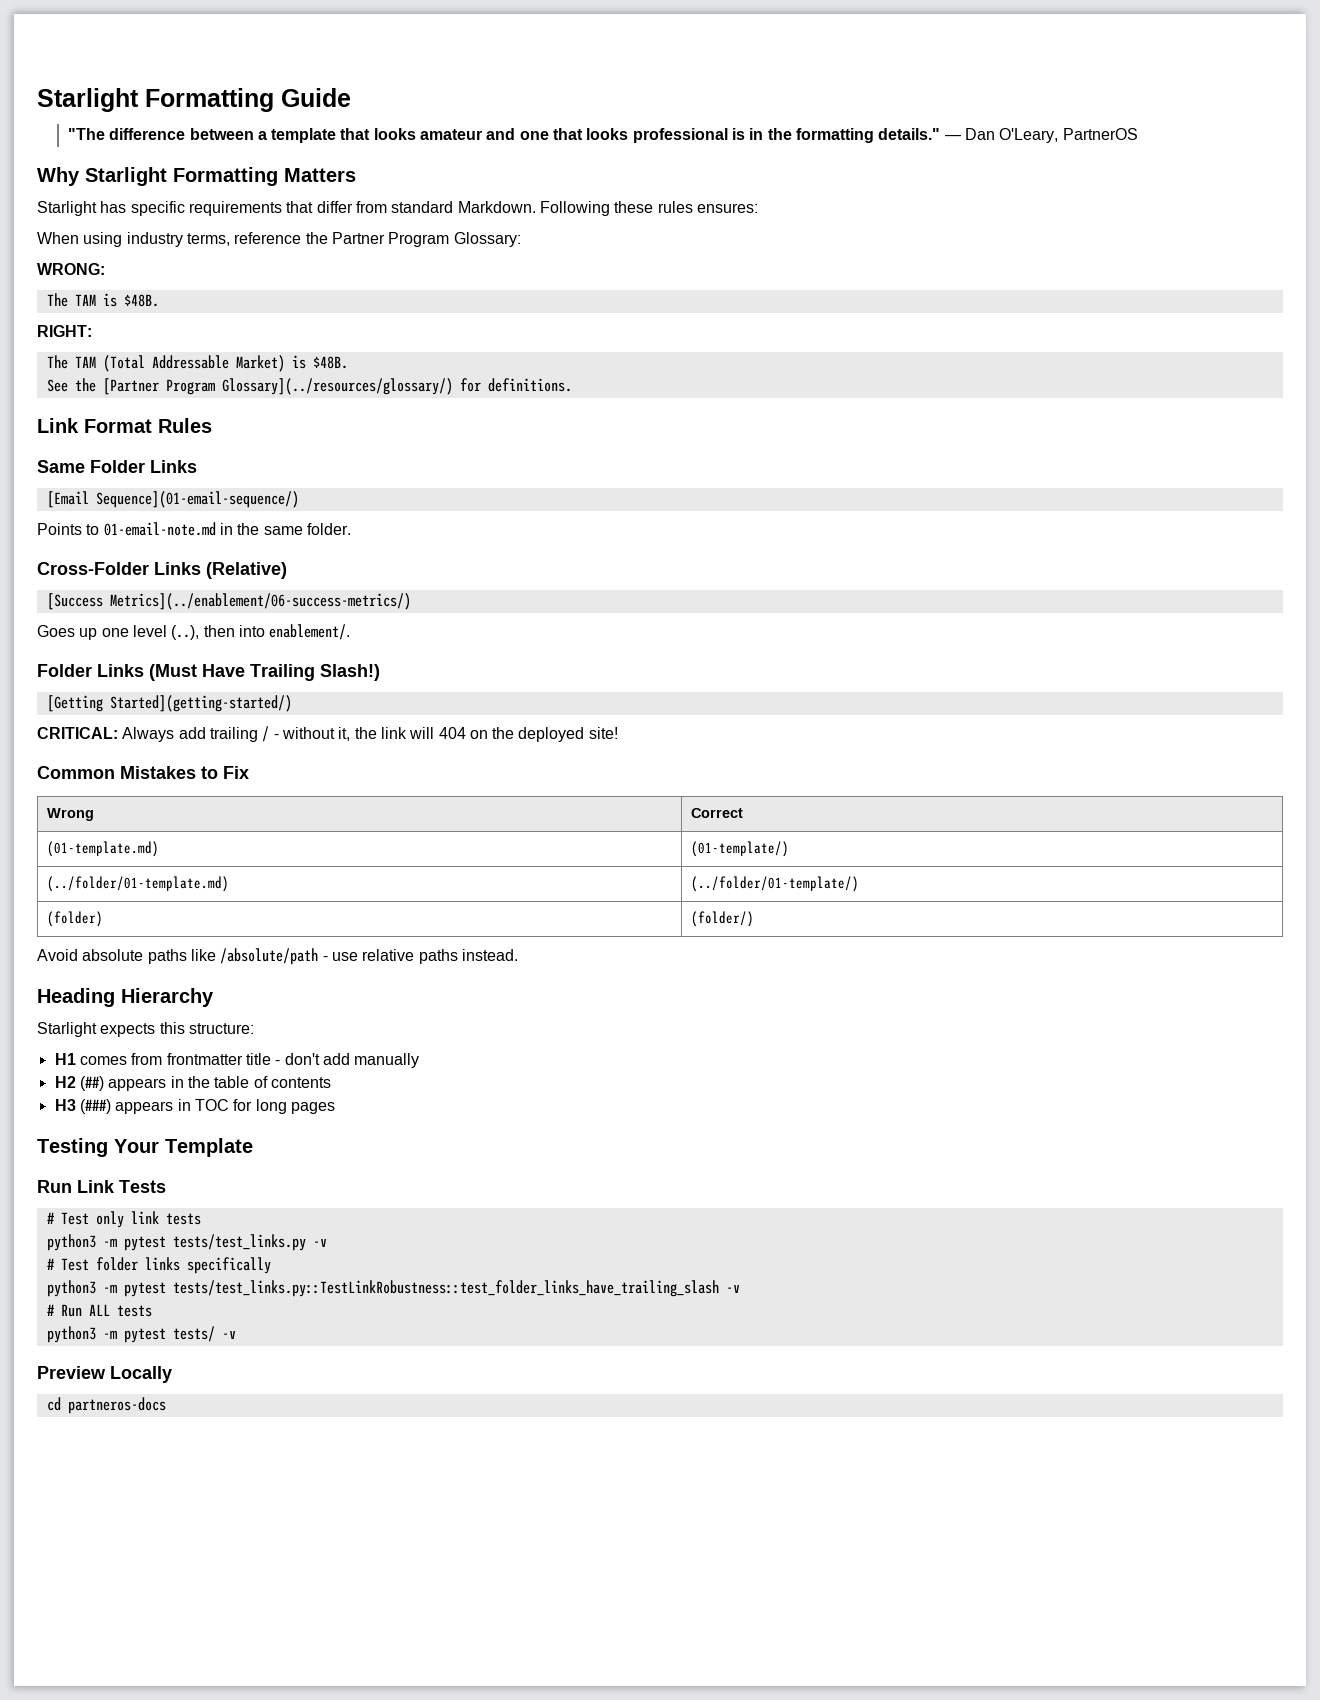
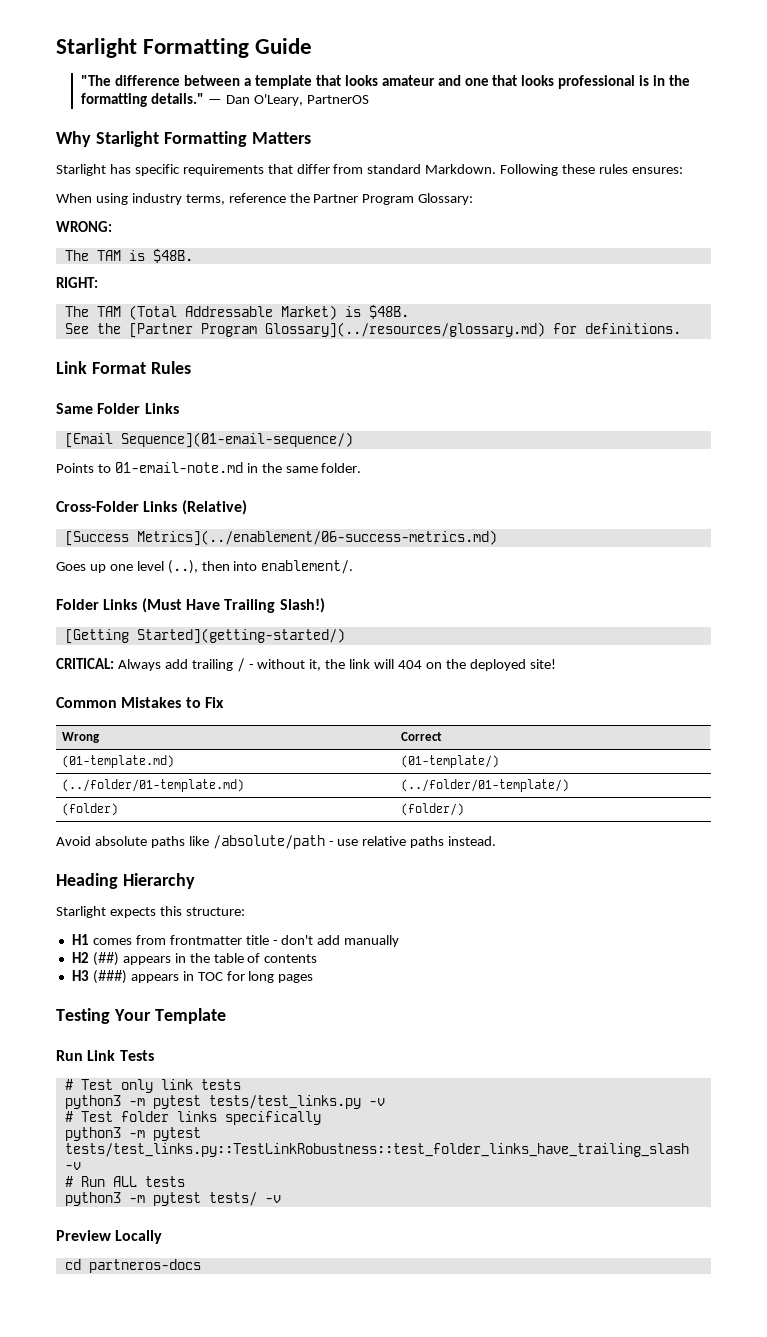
- See the [Partner Program Glossary](../resources/glossary/) for definitions.
+ See the [Partner Program Glossary](../resources/glossary.md) for definitions.
- [Success Metrics](../enablement/06-success-metrics/)
+ [Success Metrics](../enablement/06-success-metrics.md)

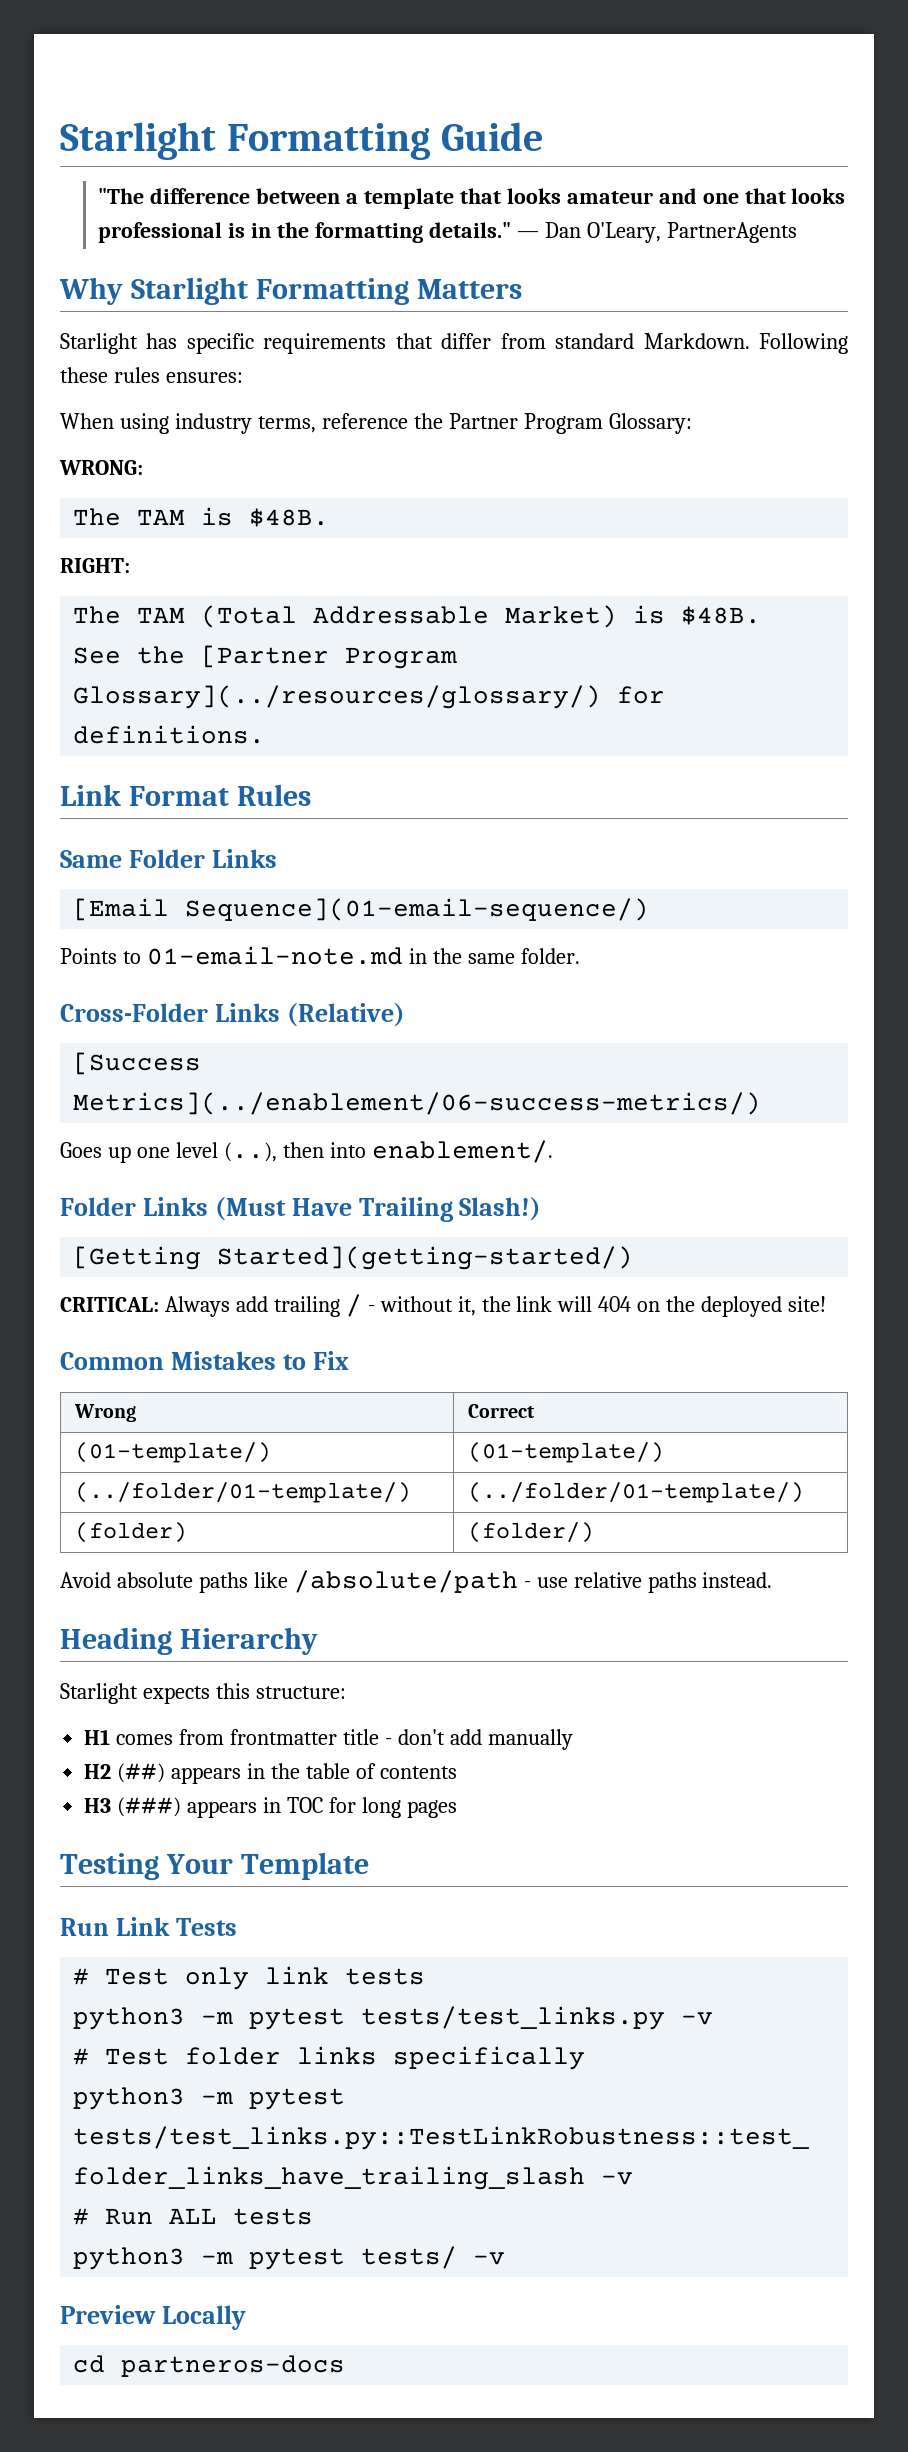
- — Dan O'Leary, PartnerOS
+ — Dan O'Leary, PartnerAgents
- See the [Partner Program Glossary](../resources/glossary.md) for definitions.
+ See the [Partner Program Glossary](../resources/glossary/) for definitions.
- [Success Metrics](../enablement/06-success-metrics.md)
+ [Success Metrics](../enablement/06-success-metrics/)
- (01-template.md) | (01-template/)
+ (01-template/) | (01-template/)
- (../folder/01-template.md) | (../folder/01-template/)
+ (../folder/01-template/) | (../folder/01-template/)

